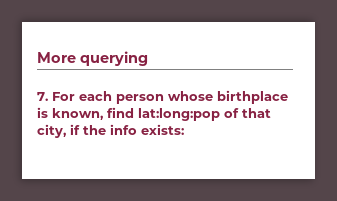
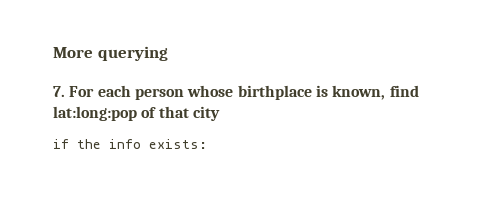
- 7. For each person whose birthplace is known, find lat:long:pop of that city, if the info exists:
+ 7. For each person whose birthplace is known, find lat:long:pop of that city
+ if the info exists:

